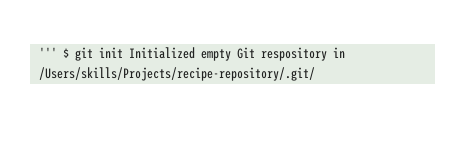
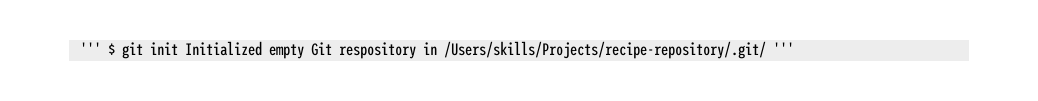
- ''' $ git init Initialized empty Git respository in /Users/skills/Projects/recipe-repository/.git/
+ ''' $ git init Initialized empty Git respository in /Users/skills/Projects/recipe-repository/.git/ '''

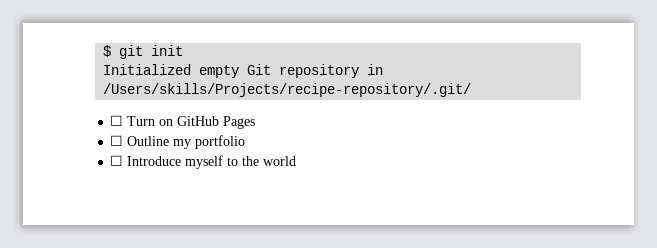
- ''' $ git init Initialized empty Git respository in /Users/skills/Projects/recipe-repository/.git/ '''
+ $ git init
+ Initialized empty Git repository in /Users/skills/Projects/recipe-repository/.git/
+ ☐ Turn on GitHub Pages
+ ☐ Outline my portfolio
+ ☐ Introduce myself to the world

